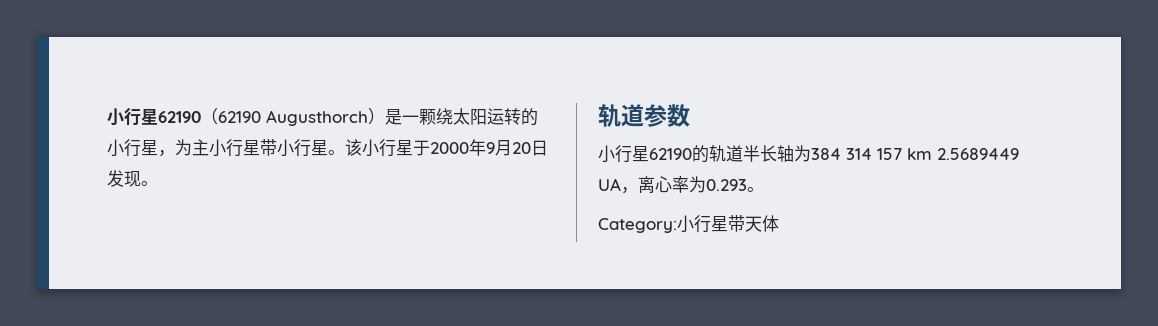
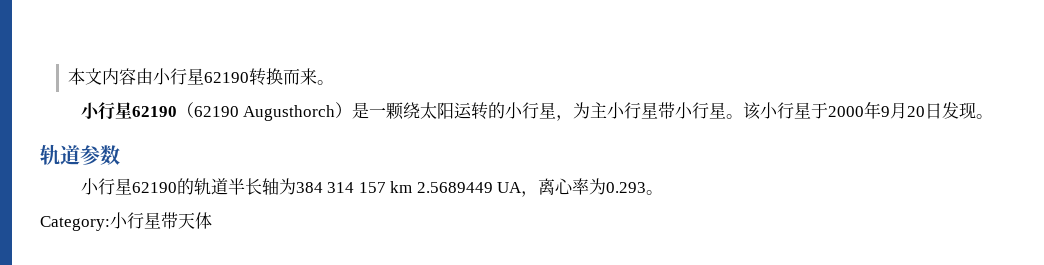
+ 本文内容由小行星62190转换而来。

